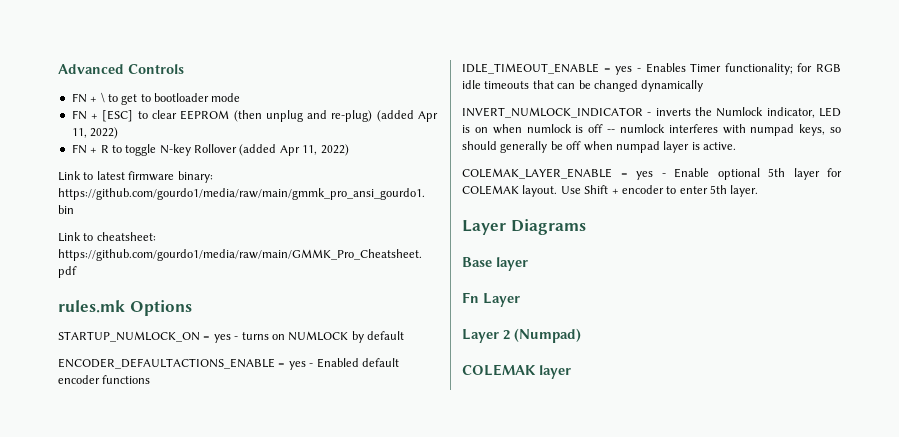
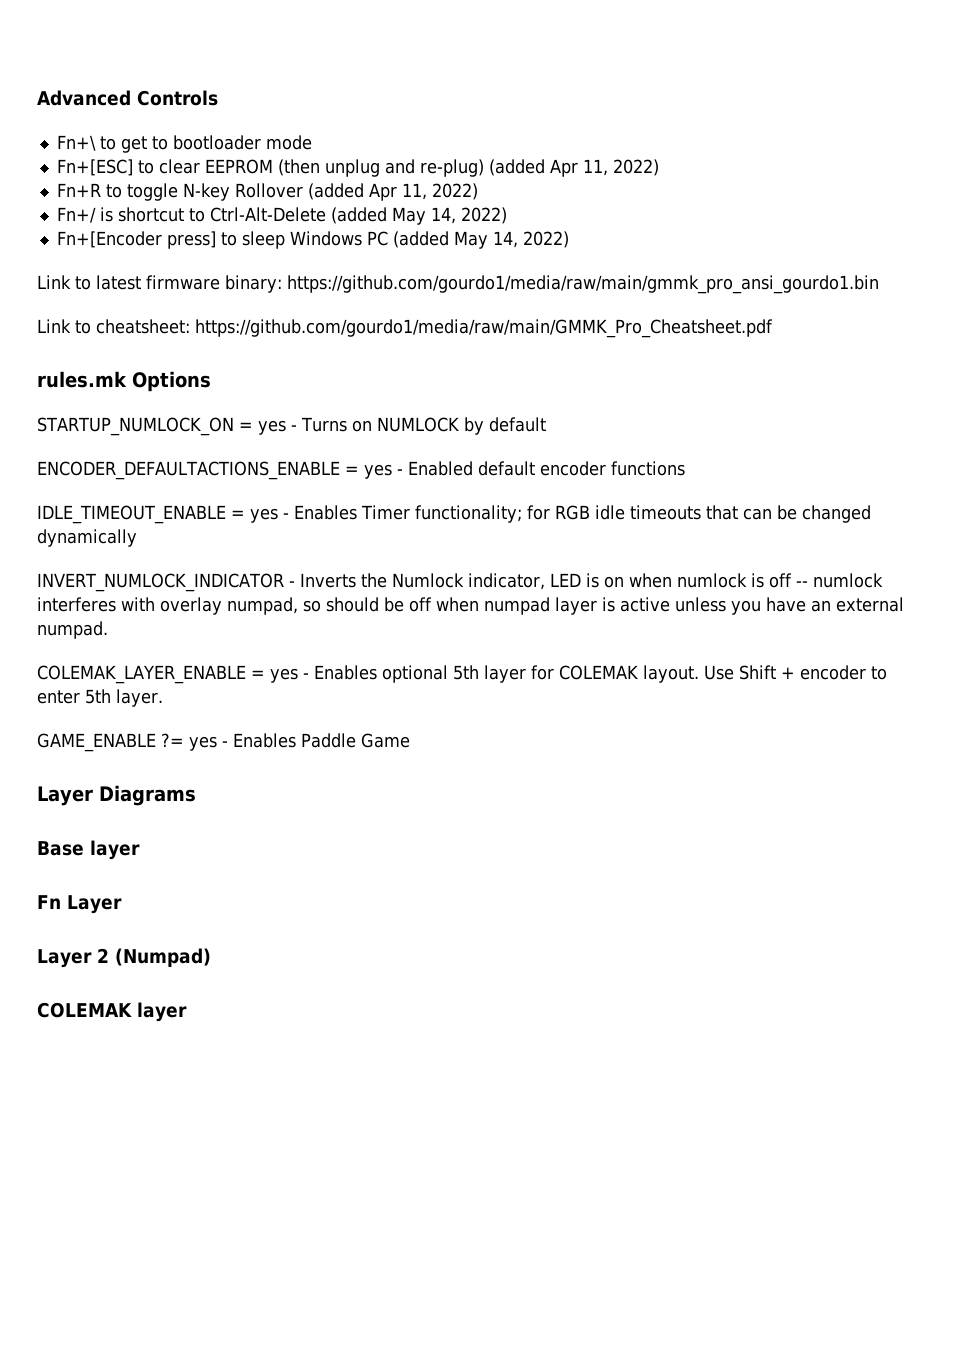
- FN + \ to get to bootloader mode
+ Fn+\ to get to bootloader mode
- FN + [ESC] to clear EEPROM (then unplug and re-plug) (added Apr 11, 2022)
+ Fn+[ESC] to clear EEPROM (then unplug and re-plug) (added Apr 11, 2022)
- FN + R to toggle N-key Rollover (added Apr 11, 2022)
+ Fn+R to toggle N-key Rollover (added Apr 11, 2022)
+ Fn+/ is shortcut to Ctrl-Alt-Delete (added May 14, 2022)
+ Fn+[Encoder press] to sleep Windows PC (added May 14, 2022)
- STARTUP_NUMLOCK_ON = yes - turns on NUMLOCK by default
+ STARTUP_NUMLOCK_ON = yes - Turns on NUMLOCK by default
- INVERT_NUMLOCK_INDICATOR - inverts the Numlock indicator, LED is on when numlock is off -- numlock interferes with numpad keys, so should generally be off when numpad layer is active.
+ INVERT_NUMLOCK_INDICATOR - Inverts the Numlock indicator, LED is on when numlock is off -- numlock interferes with overlay numpad, so should be off when numpad layer is active unless you have an external numpad.
- COLEMAK_LAYER_ENABLE = yes - Enable optional 5th layer for COLEMAK layout.
+ COLEMAK_LAYER_ENABLE = yes - Enables optional 5th layer for COLEMAK layout.
+ GAME_ENABLE ?= yes - Enables Paddle Game

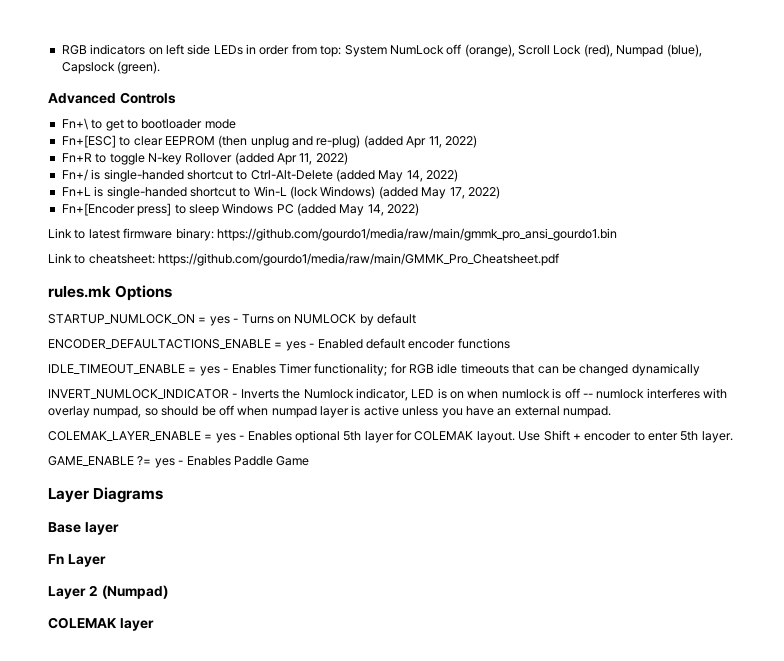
+ RGB indicators on left side LEDs in order from top: System NumLock off (orange), Scroll Lock (red), Numpad (blue), Capslock (green).
- Fn+/ is shortcut to Ctrl-Alt-Delete (added May 14, 2022)
+ Fn+/ is single-handed shortcut to Ctrl-Alt-Delete (added May 14, 2022)
+ Fn+L is single-handed shortcut to Win-L (lock Windows) (added May 17, 2022)

